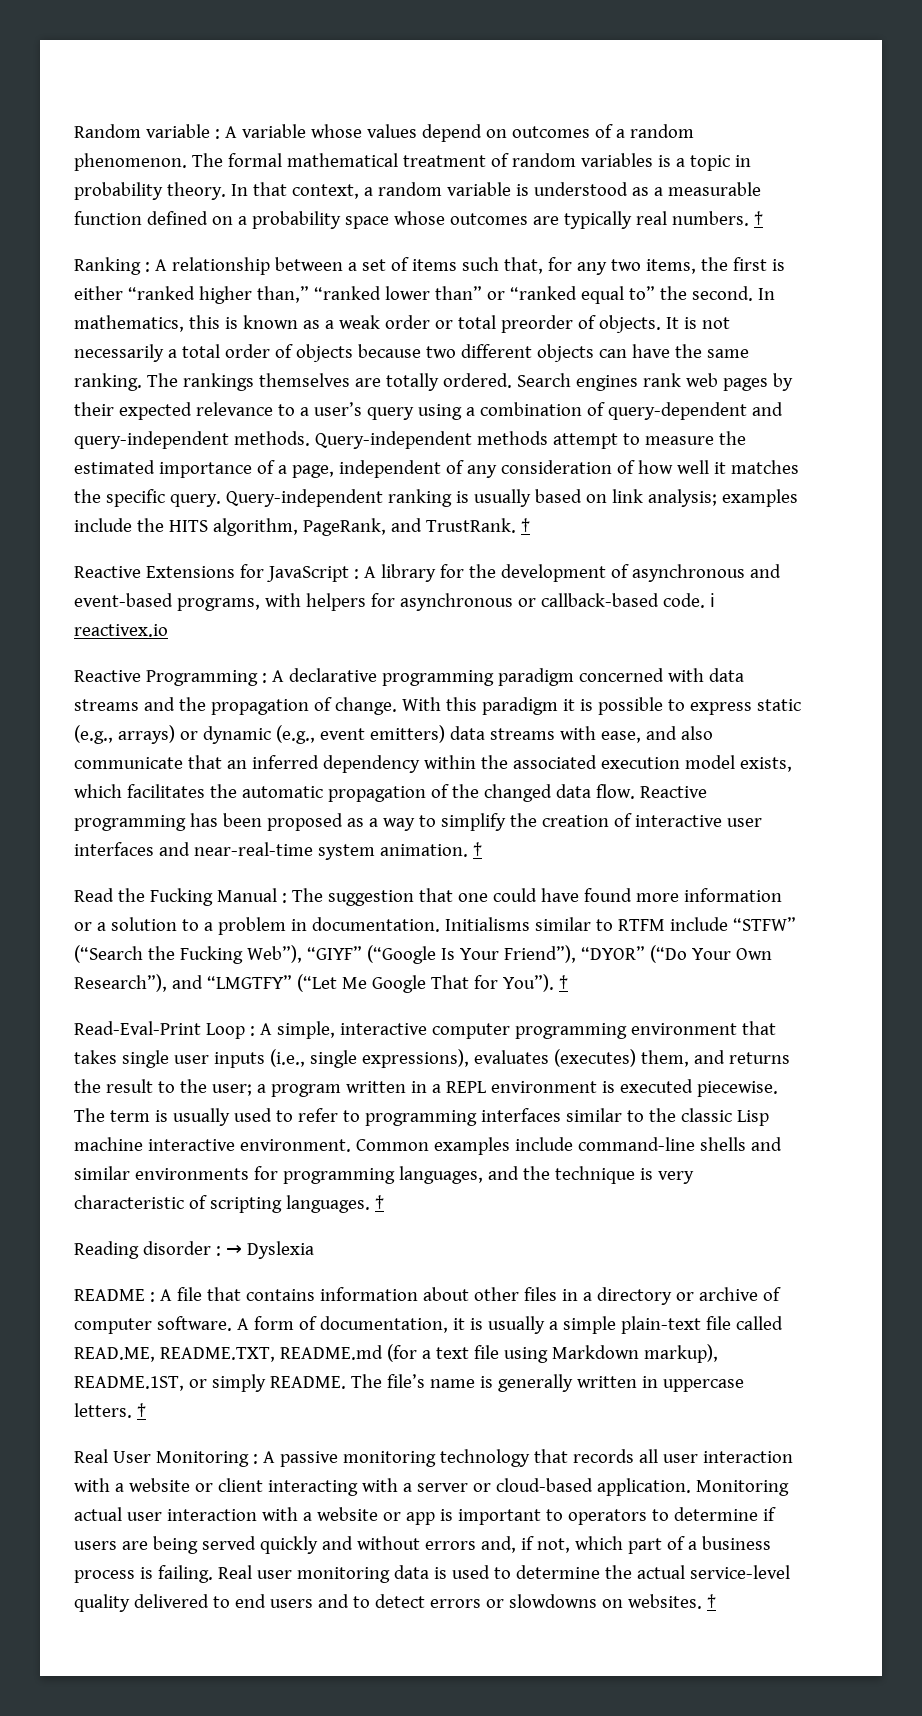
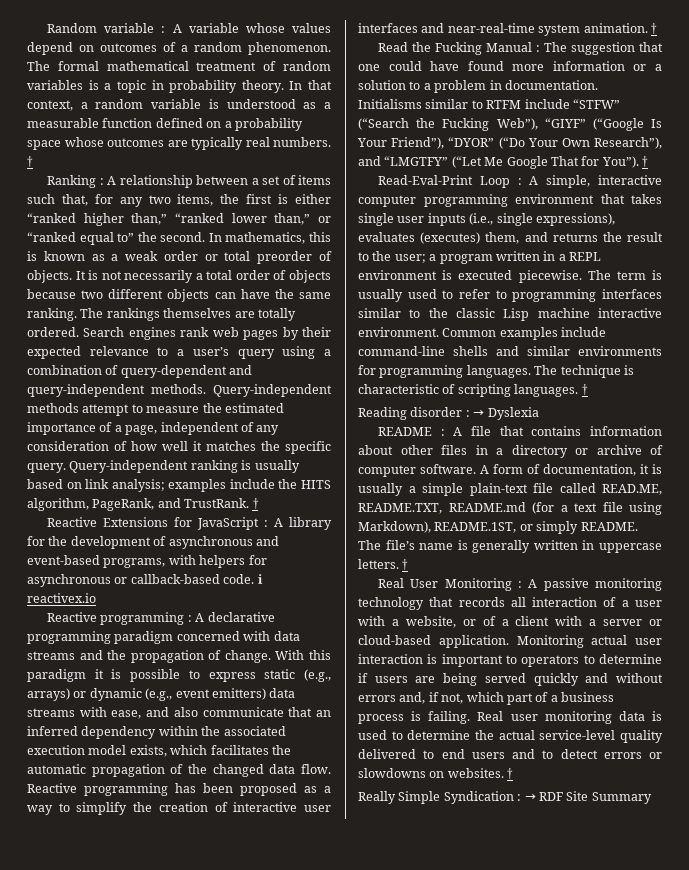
- Ranking : A relationship between a set of items such that, for any two items, the first is either “ranked higher than,” “ranked lower than” or “ranked equal to” the second.
+ Ranking : A relationship between a set of items such that, for any two items, the first is either “ranked higher than,” “ranked lower than,” or “ranked equal to” the second.
- Reactive Programming : A declarative programming paradigm concerned with data streams and the propagation of change.
+ Reactive programming : A declarative programming paradigm concerned with data streams and the propagation of change.
- Common examples include command-line shells and similar environments for programming languages, and the technique is very characteristic of scripting languages.
+ Common examples include command-line shells and similar environments for programming languages. The technique is characteristic of scripting languages.
- A form of documentation, it is usually a simple plain-text file called READ.ME, README.TXT, README.md (for a text file using Markdown markup), README.1ST, or simply README.
+ A form of documentation, it is usually a simple plain-text file called READ.ME, README.TXT, README.md (for a text file using Markdown), README.1ST, or simply README.
- Real User Monitoring : A passive monitoring technology that records all user interaction with a website or client interacting with a server or cloud-based application.
+ Real User Monitoring : A passive monitoring technology that records all interaction of a user with a website, or of a client with a server or cloud-based application.
- Monitoring actual user interaction with a website or app is important to operators to determine if users are being served quickly and without errors and, if not, which part of a business process is failing.
+ Monitoring actual user interaction is important to operators to determine if users are being served quickly and without errors and, if not, which part of a business process is failing.
+ Really Simple Syndication : → RDF Site Summary

